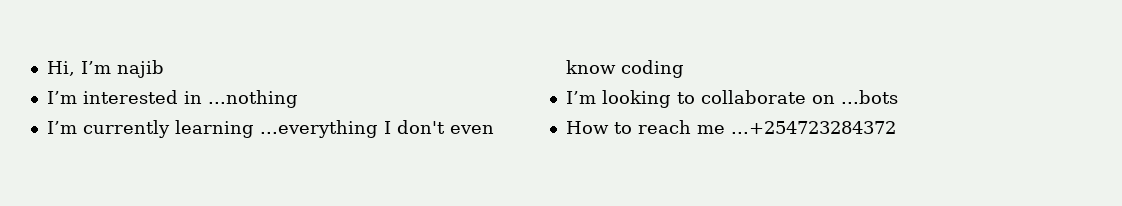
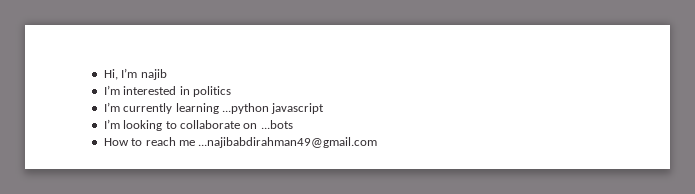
- I’m interested in ...nothing
+ I’m interested in politics
- I’m currently learning ...everything I don't even know coding
+ I’m currently learning ...python javascript
- How to reach me ...+254723284372
+ How to reach me ...najibabdirahman49@gmail.com

